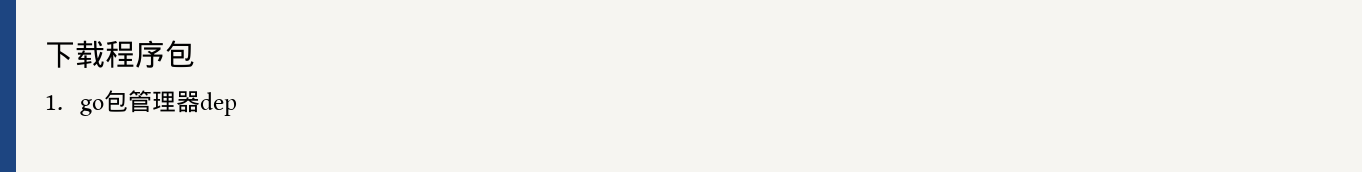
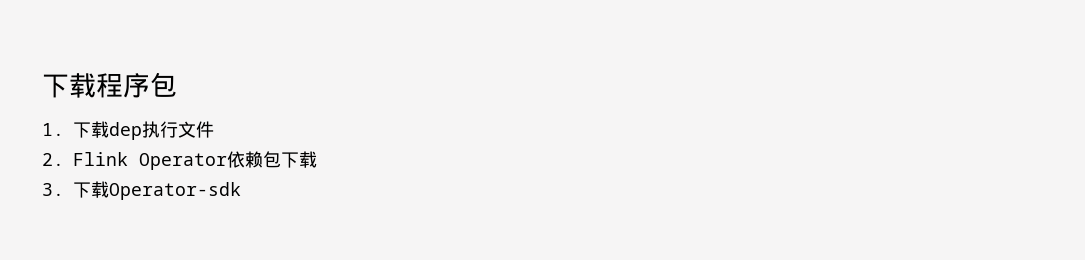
- 1. go包管理器dep
+ 1.下载dep执行文件
+ 2. Flink Operator依赖包下载
+ 3.下载Operator-sdk

